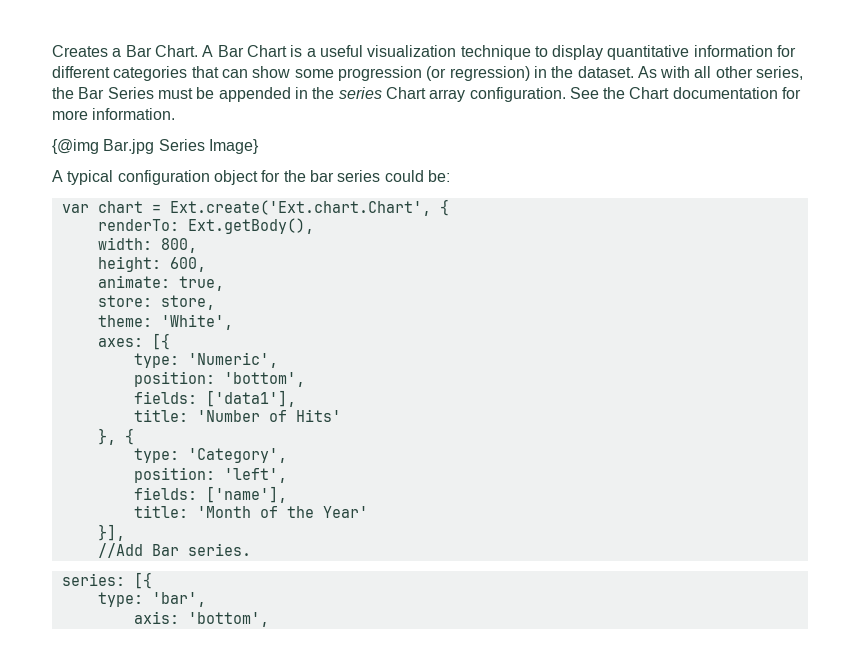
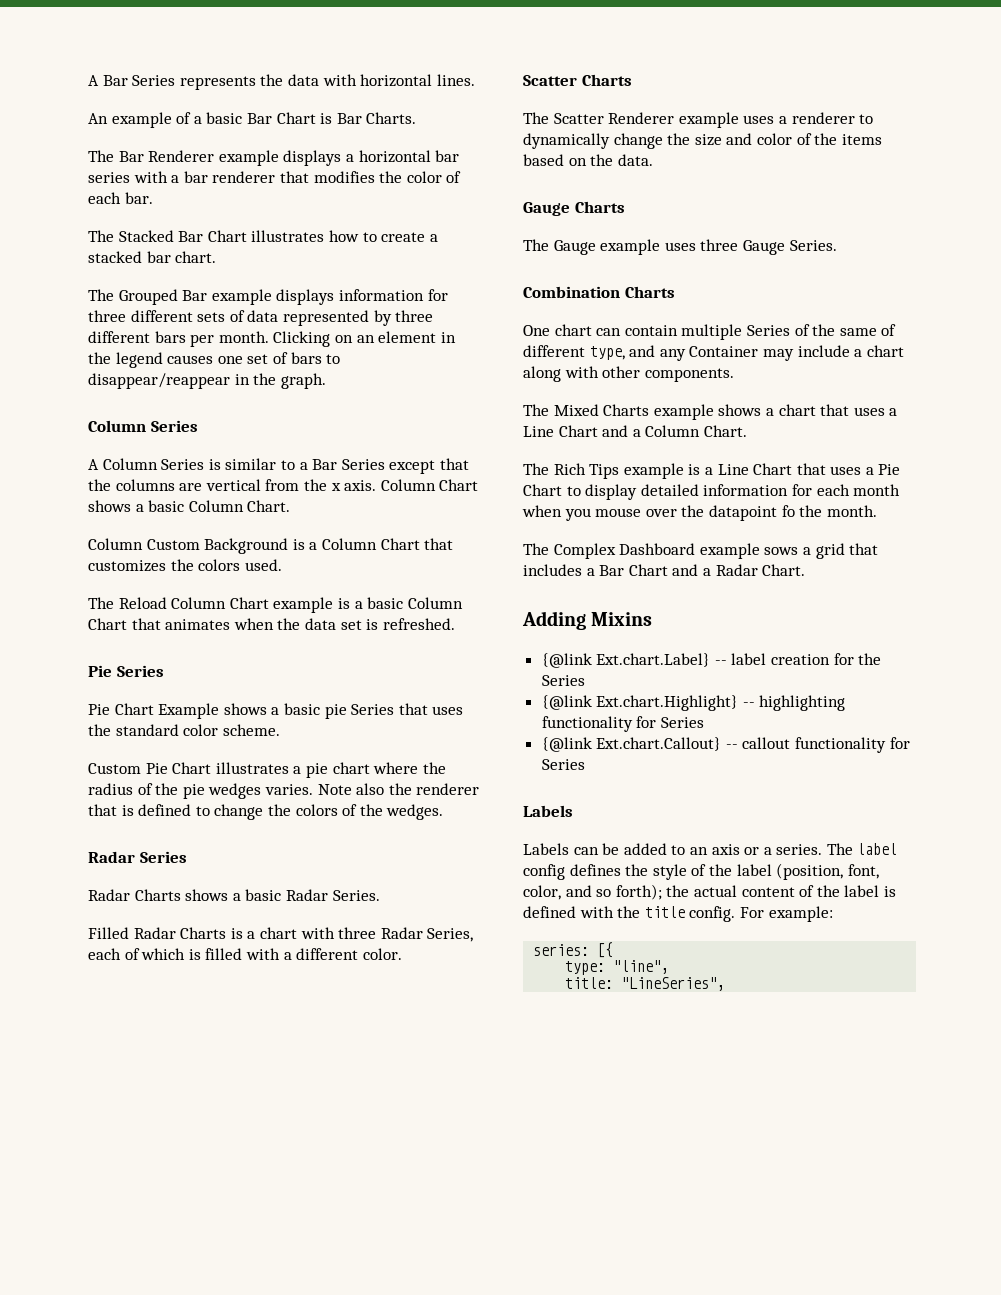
- Creates a Bar Chart. A Bar Chart is a useful visualization technique to display quantitative information for different categories that can show some progression (or regression) in the dataset. As with all other series, the Bar Series must be appended in the series Chart array configuration. See the Chart documentation for more information.
- {@img Bar.jpg Series Image}
- A typical configuration object for the bar series could be:
- var chart = Ext.create('Ext.chart.Chart', {
- renderTo: Ext.getBody(),
- width: 800,
- height: 600,
- animate: true,
- store: store,
- theme: 'White',
- axes: [{
- type: 'Numeric',
- position: 'bottom',
- fields: ['data1'],
- title: 'Number of Hits'
- }, {
- type: 'Category',
- position: 'left',
- fields: ['name'],
- title: 'Month of the Year'
- }],
- //Add Bar series.
+ A Bar Series represents the data with horizontal lines.
+ An example of a basic Bar Chart is Bar Charts.
+ The Bar Renderer example displays a horizontal bar series with a bar renderer that modifies the color of each bar.
+ The Stacked Bar Chart illustrates how to create a stacked bar chart.
+ The Grouped Bar example displays information for three different sets of data represented by three different bars per month. Clicking on an element in the legend causes one set of bars to disappear/reappear in the graph.
+ Column Series
+ A Column Series is similar to a Bar Series except that the columns are vertical from the x axis. Column Chart shows a basic Column Chart.
+ Column Custom Background is a Column Chart that customizes the colors used.
+ The Reload Column Chart example is a basic Column Chart that animates when the data set is refreshed.
+ Pie Series
+ Pie Chart Example shows a basic pie Series that uses the standard color scheme.
+ Custom Pie Chart illustrates a pie chart where the radius of the pie wedges varies. Note also the renderer that is defined to change the colors of the wedges.
+ Radar Series
+ Radar Charts shows a basic Radar Series.
+ Filled Radar Charts is a chart with three Radar Series, each of which is filled with a different color.
+ Scatter Charts
+ The Scatter Renderer example uses a renderer to dynamically change the size and color of the items based on the data.
+ Gauge Charts
+ The Gauge example uses three Gauge Series.
+ Combination Charts
+ One chart can contain multiple Series of the same of different type, and any Container may include a chart along with other components.
+ The Mixed Charts example shows a chart that uses a Line Chart and a Column Chart.
+ The Rich Tips example is a Line Chart that uses a Pie Chart to display detailed information for each month when you mouse over the datapoint fo the month.
+ The Complex Dashboard example sows a grid that includes a Bar Chart and a Radar Chart.
+ Adding Mixins
+ {@link Ext.chart.Label} -- label creation for the Series
+ {@link Ext.chart.Highlight} -- highlighting functionality for Series
+ {@link Ext.chart.Callout} -- callout functionality for Series
+ Labels
+ Labels can be added to an axis or a series. The label config defines the style of the label (position, font, color, and so forth); the actual content of the label is defined with the title config. For example:
- type: 'bar',
- axis: 'bottom',
+ type: "line",
+ title: "LineSeries",

